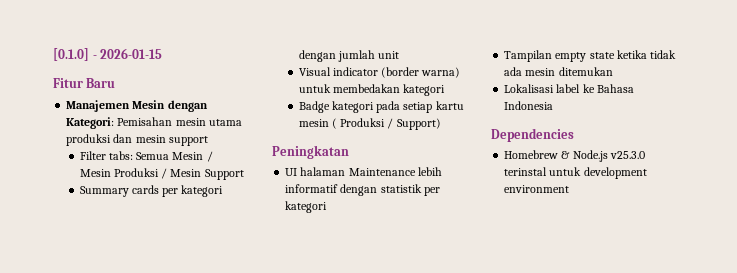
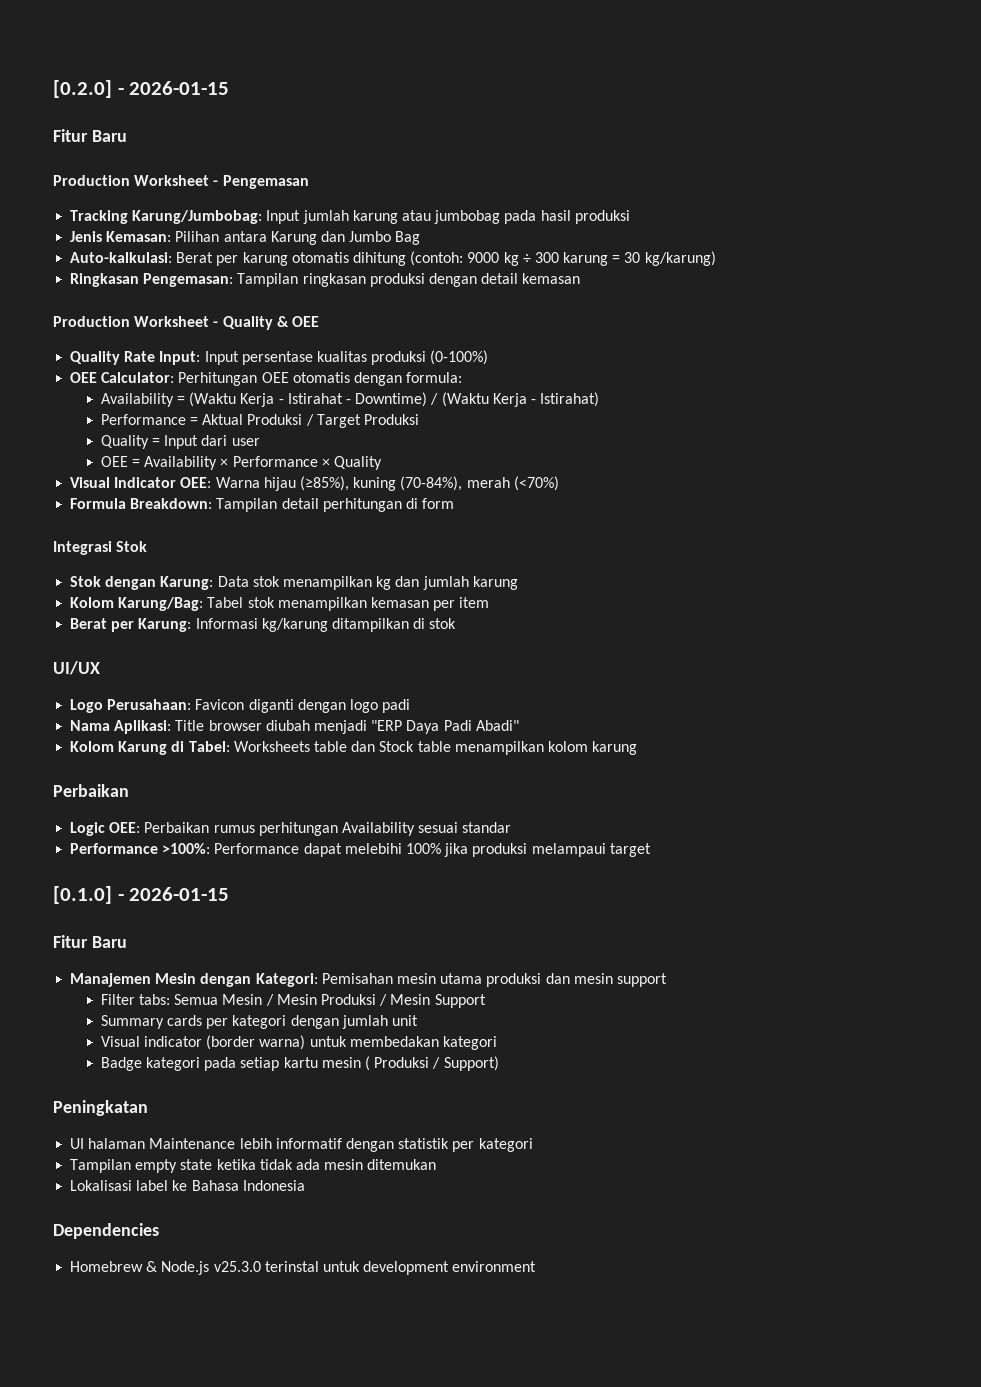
+ [0.2.0] - 2026-01-15
+ Fitur Baru
+ Production Worksheet - Pengemasan
+ Tracking Karung/Jumbobag: Input jumlah karung atau jumbobag pada hasil produksi
+ Jenis Kemasan: Pilihan antara Karung dan Jumbo Bag
+ Auto-kalkulasi: Berat per karung otomatis dihitung (contoh: 9000 kg ÷ 300 karung = 30 kg/karung)
+ Ringkasan Pengemasan: Tampilan ringkasan produksi dengan detail kemasan
+ Production Worksheet - Quality & OEE
+ Quality Rate Input: Input persentase kualitas produksi (0-100%)
+ OEE Calculator: Perhitungan OEE otomatis dengan formula:
+ Availability = (Waktu Kerja - Istirahat - Downtime) / (Waktu Kerja - Istirahat)
+ Performance = Aktual Produksi / Target Produksi
+ Quality = Input dari user
+ OEE = Availability × Performance × Quality
+ Visual Indicator OEE: Warna hijau (≥85%), kuning (70-84%), merah (<70%)
+ Formula Breakdown: Tampilan detail perhitungan di form
+ Integrasi Stok
+ Stok dengan Karung: Data stok menampilkan kg dan jumlah karung
+ Kolom Karung/Bag: Tabel stok menampilkan kemasan per item
+ Berat per Karung: Informasi kg/karung ditampilkan di stok
+ UI/UX
+ Logo Perusahaan: Favicon diganti dengan logo padi
+ Nama Aplikasi: Title browser diubah menjadi "ERP Daya Padi Abadi"
+ Kolom Karung di Tabel: Worksheets table dan Stock table menampilkan kolom karung
+ Perbaikan
+ Logic OEE: Perbaikan rumus perhitungan Availability sesuai standar
+ Performance >100%: Performance dapat melebihi 100% jika produksi melampaui target

